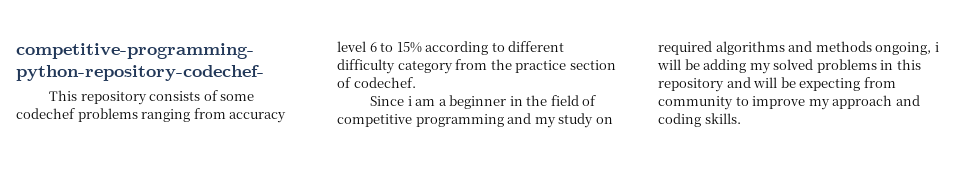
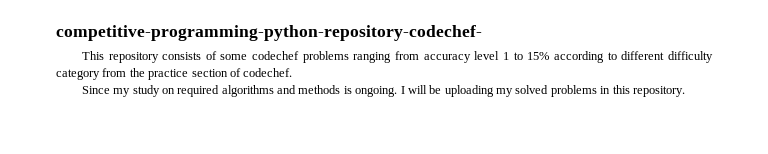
- This repository consists of some codechef problems ranging from accuracy level 6 to 15% according to different difficulty category from the practice section of codechef.
+ This repository consists of some codechef problems ranging from accuracy level 1 to 15% according to different difficulty category from the practice section of codechef.
- Since i am a beginner in the field of competitive programming and my study on required algorithms and methods ongoing, i will be adding my solved problems in this repository and will be expecting from community to improve my approach and coding skills.
+ Since my study on required algorithms and methods is ongoing. I will be uploading my solved problems in this repository.

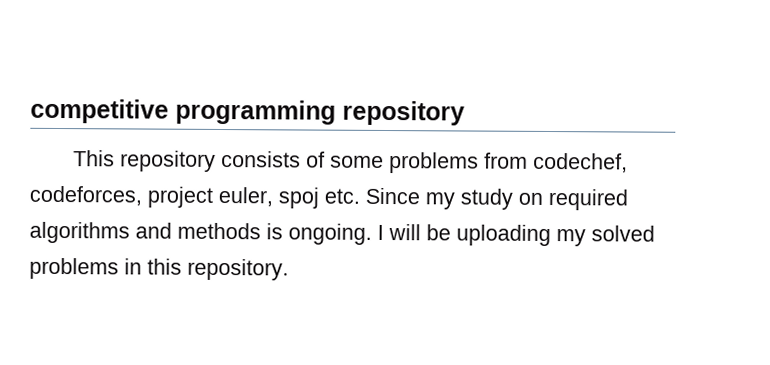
- competitive-programming-python-repository-codechef-
+ competitive programming repository
- This repository consists of some codechef problems ranging from accuracy level 1 to 15% according to different difficulty category from the practice section of codechef.
- Since my study on required algorithms and methods is ongoing.
+ This repository consists of some problems from codechef, codeforces, project euler, spoj etc. Since my study on required algorithms and methods is ongoing.

